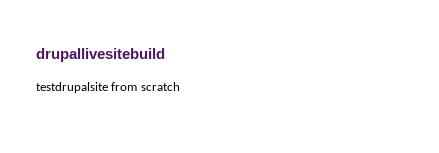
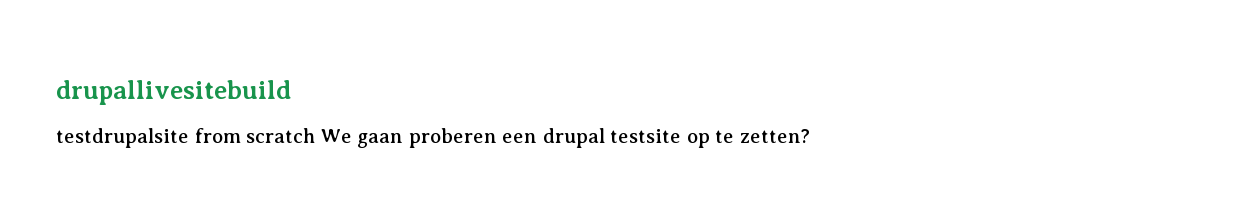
- testdrupalsite from scratch
+ testdrupalsite from scratch We gaan proberen een drupal testsite op te zetten?

